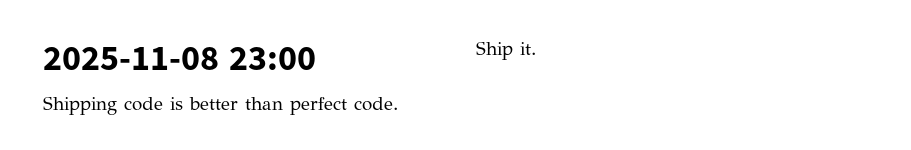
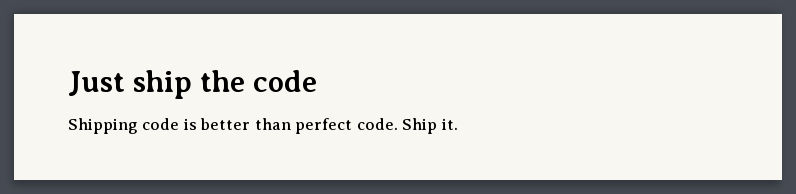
- 2025-11-08 23:00
+ Just ship the code

